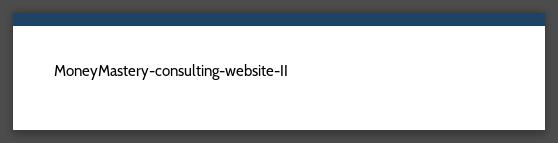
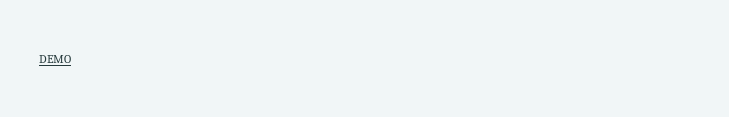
- MoneyMastery-consulting-website-II
+ DEMO

